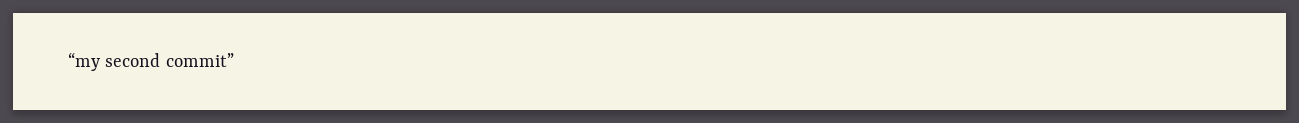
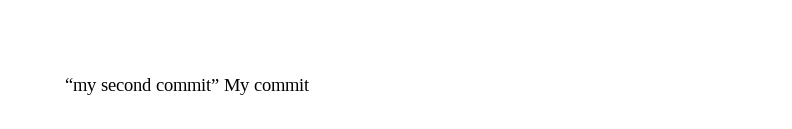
- “my second commit”
+ “my second commit” My commit

